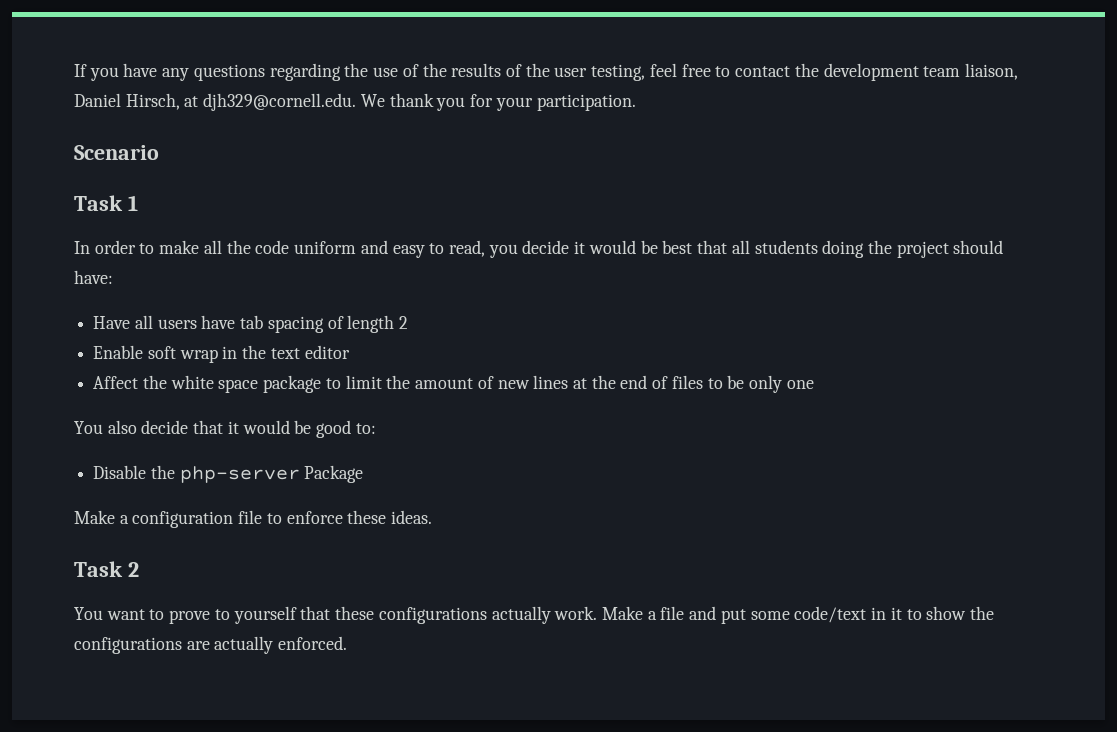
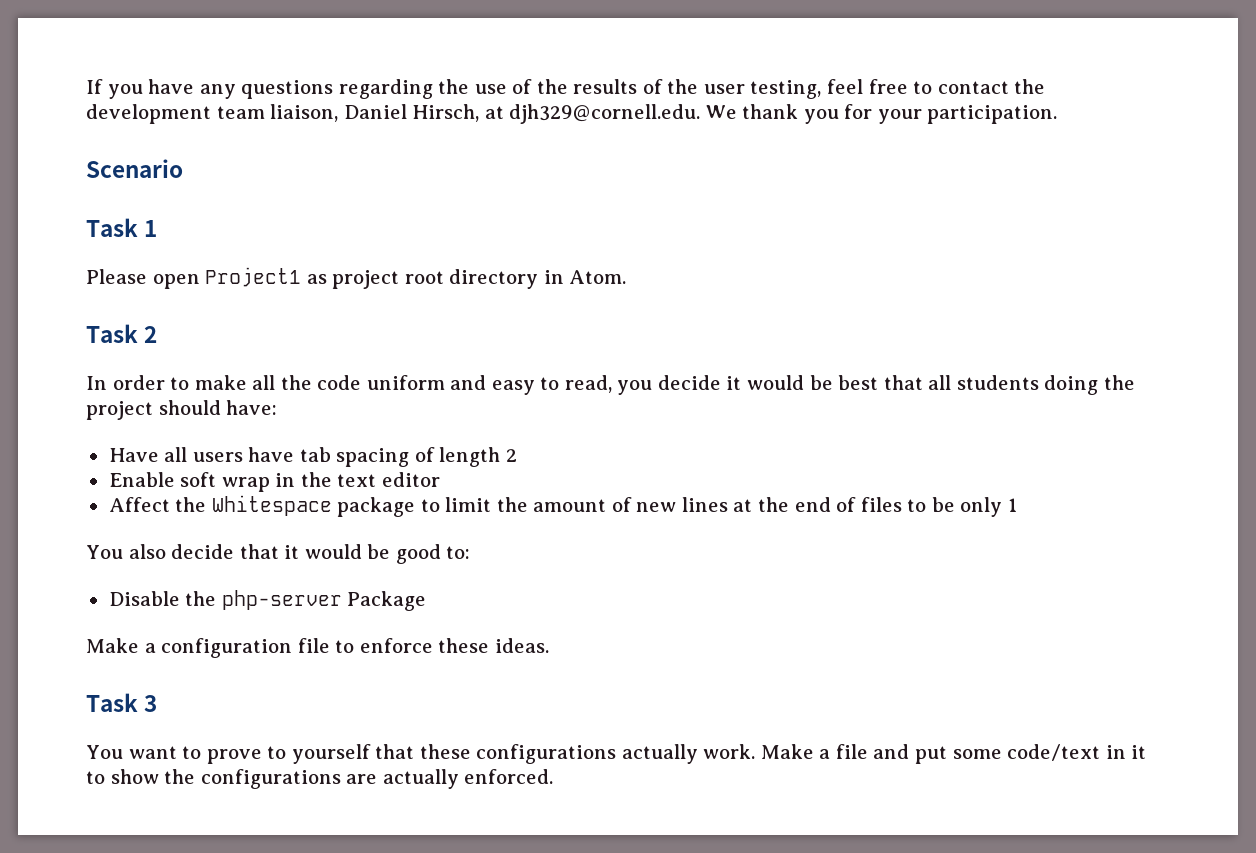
+ Please open Project1 as project root directory in Atom.
+ Task 2
- Affect the white space package to limit the amount of new lines at the end of files to be only one
+ Affect the Whitespace package to limit the amount of new lines at the end of files to be only 1
- Task 2
+ Task 3

